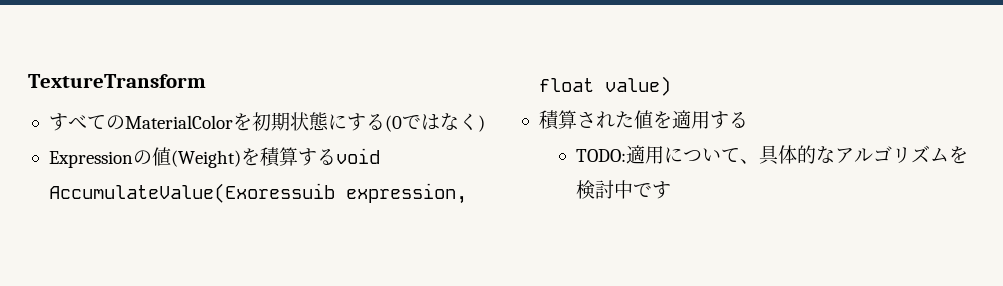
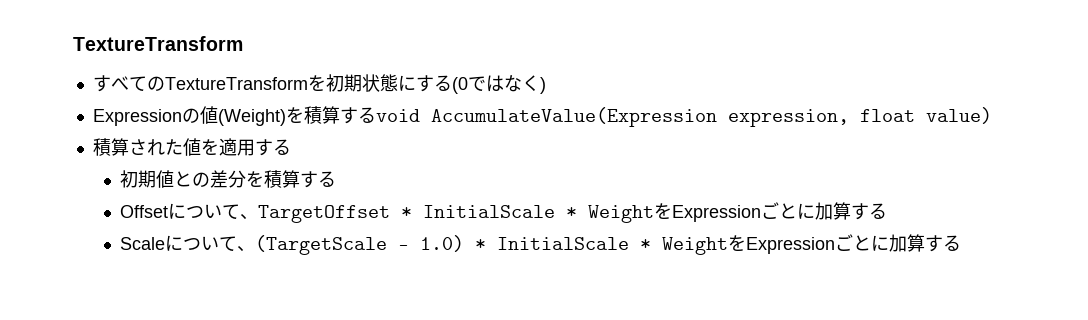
- すべてのMaterialColorを初期状態にする(0ではなく)
+ すべてのTextureTransformを初期状態にする(0ではなく)
- Expressionの値(Weight)を積算するvoid AccumulateValue(Exoressuib expression, float value)
+ Expressionの値(Weight)を積算するvoid AccumulateValue(Expression expression, float value)
- TODO:適用について、具体的なアルゴリズムを検討中です
+ 初期値との差分を積算する
+ Offsetについて、TargetOffset * InitialScale * WeightをExpressionごとに加算する
+ Scaleについて、(TargetScale - 1.0) * InitialScale * WeightをExpressionごとに加算する

